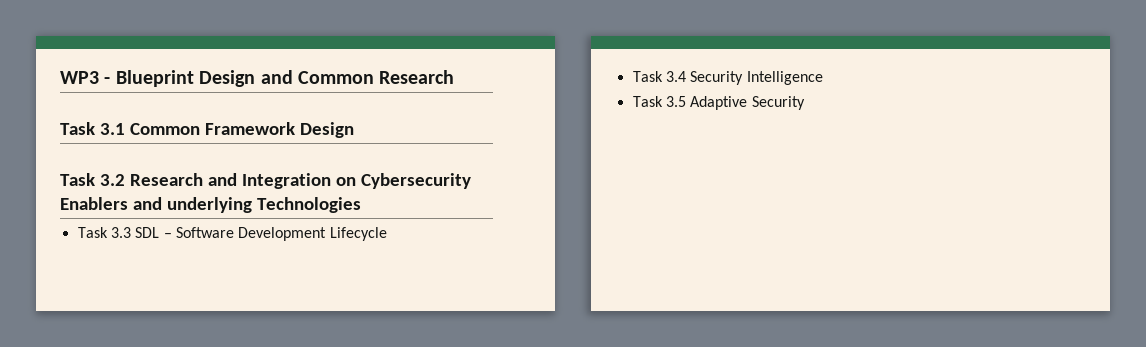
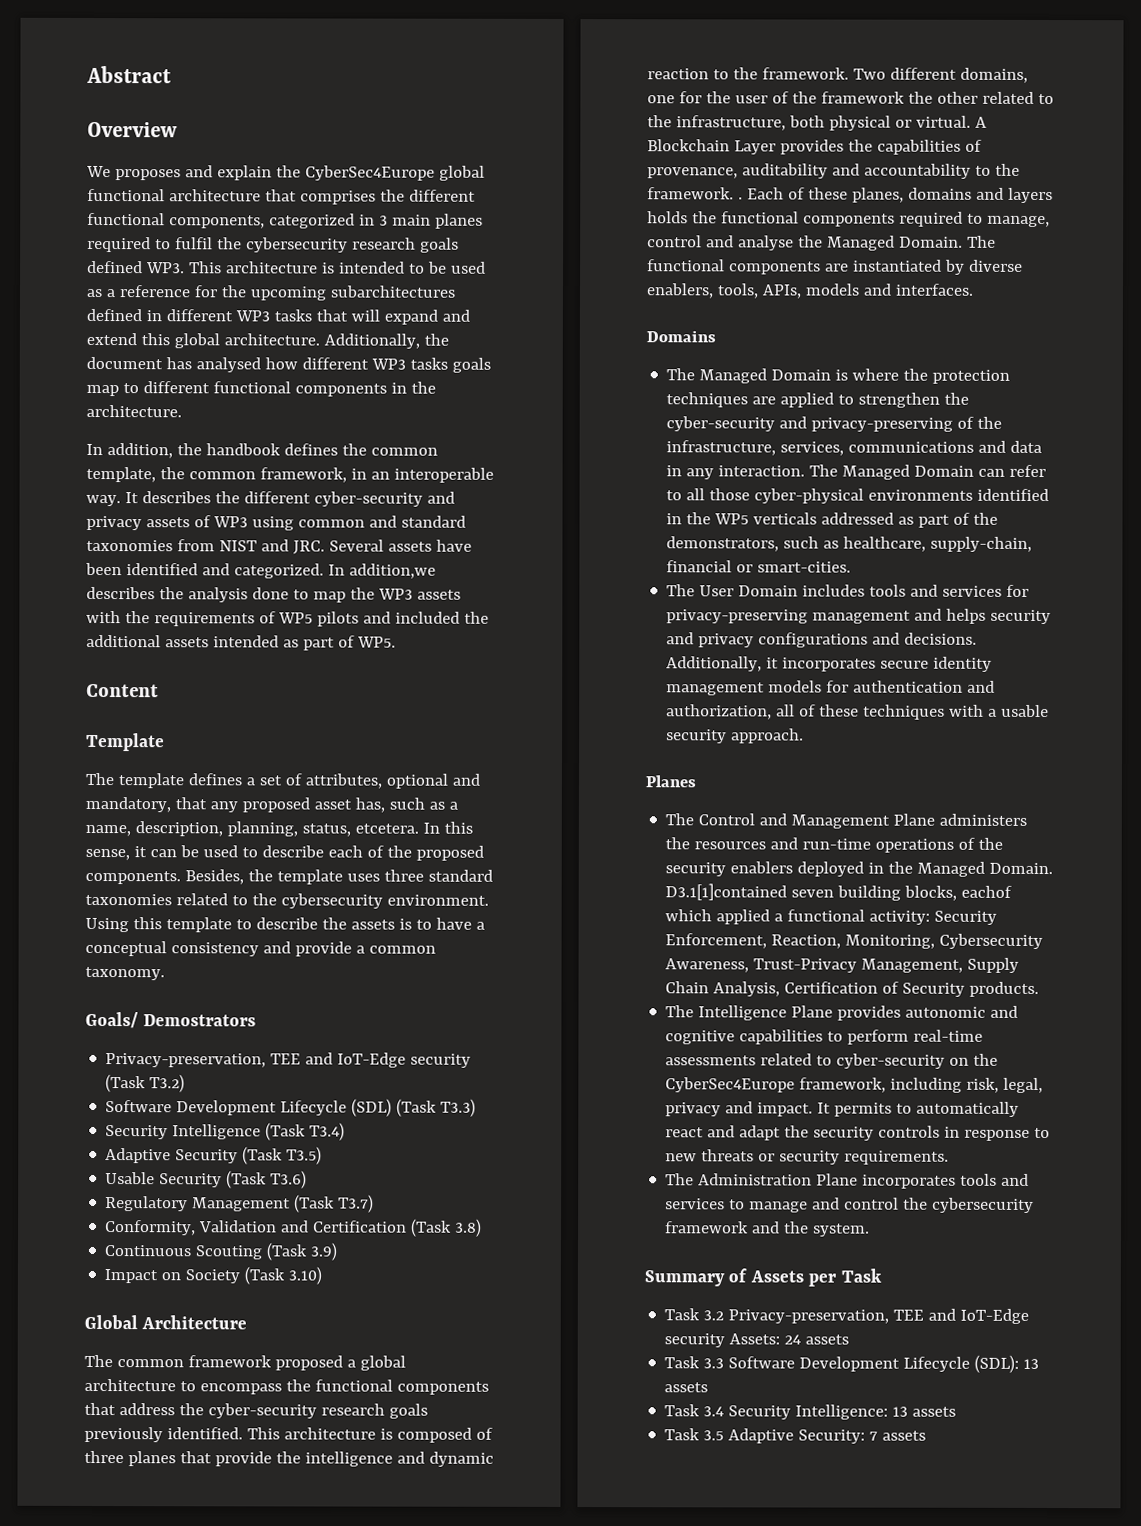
- WP3 - Blueprint Design and Common Research
- Task 3.1 Common Framework Design
- Task 3.2 Research and Integration on Cybersecurity Enablers and underlying Technologies
+ Abstract
+ Overview
+ We proposes and explain the CyberSec4Europe global functional architecture that comprises the different functional components, categorized in 3 main planes required to fulfil the cybersecurity research goals defined WP3. This architecture is intended to be used as a reference for the upcoming subarchitectures defined in different WP3 tasks that will expand and extend this global architecture. Additionally, the document has analysed how different WP3 tasks goals map to different functional components in the architecture.
+ In addition, the handbook defines the common template, the common framework, in an interoperable way. It describes the different cyber-security and privacy assets of WP3 using common and standard taxonomies from NIST and JRC. Several assets have been identified and categorized. In addition,we describes the analysis done to map the WP3 assets with the requirements of WP5 pilots and included the additional assets intended as part of WP5.
+ Content
+ Template
+ The template defines a set of attributes, optional and mandatory, that any proposed asset has, such as a name, description, planning, status, etcetera. In this sense, it can be used to describe each of the proposed components. Besides, the template uses three standard taxonomies related to the cybersecurity environment. Using this template to describe the assets is to have a conceptual consistency and provide a common taxonomy.
+ Goals/ Demostrators
+ Privacy-preservation, TEE and IoT-Edge security (Task T3.2)
+ Software Development Lifecycle (SDL) (Task T3.3)
+ Security Intelligence (Task T3.4)
+ Adaptive Security (Task T3.5)
+ Usable Security (Task T3.6)
+ Regulatory Management (Task T3.7)
+ Conformity, Validation and Certification (Task 3.8)
+ Continuous Scouting (Task 3.9)
+ Impact on Society (Task 3.10)
+ Global Architecture
+ The common framework proposed a global architecture to encompass the functional components that address the cyber-security research goals previously identified. This architecture is composed of three planes that provide the intelligence and dynamic reaction to the framework. Two different domains, one for the user of the framework the other related to the infrastructure, both physical or virtual. A Blockchain Layer provides the capabilities of provenance, auditability and accountability to the framework. . Each of these planes, domains and layers holds the functional components required to manage, control and analyse the Managed Domain. The functional components are instantiated by diverse enablers, tools, APIs, models and interfaces.
+ Domains
+ The Managed Domain is where the protection techniques are applied to strengthen the cyber-security and privacy-preserving of the infrastructure, services, communications and data in any interaction. The Managed Domain can refer to all those cyber-physical environments identified in the WP5 verticals addressed as part of the demonstrators, such as healthcare, supply-chain, financial or smart-cities.
+ The User Domain includes tools and services for privacy-preserving management and helps security and privacy configurations and decisions. Additionally, it incorporates secure identity management models for authentication and authorization, all of these techniques with a usable security approach.
+ Planes
+ The Control and Management Plane administers the resources and run-time operations of the security enablers deployed in the Managed Domain. D3.1[1]contained seven building blocks, eachof which applied a functional activity: Security Enforcement, Reaction, Monitoring, Cybersecurity Awareness, Trust-Privacy Management, Supply Chain Analysis, Certification of Security products.
+ The Intelligence Plane provides autonomic and cognitive capabilities to perform real-time assessments related to cyber-security on the CyberSec4Europe framework, including risk, legal, privacy and impact. It permits to automatically react and adapt the security controls in response to new threats or security requirements.
+ The Administration Plane incorporates tools and services to manage and control the cybersecurity framework and the system.
+ Summary of Assets per Task
+ Task 3.2 Privacy-preservation, TEE and IoT-Edge security Assets: 24 assets
- Task 3.3 SDL – Software Development Lifecycle
+ Task 3.3 Software Development Lifecycle (SDL): 13 assets
- Task 3.4 Security Intelligence
+ Task 3.4 Security Intelligence: 13 assets
- Task 3.5 Adaptive Security
+ Task 3.5 Adaptive Security: 7 assets

